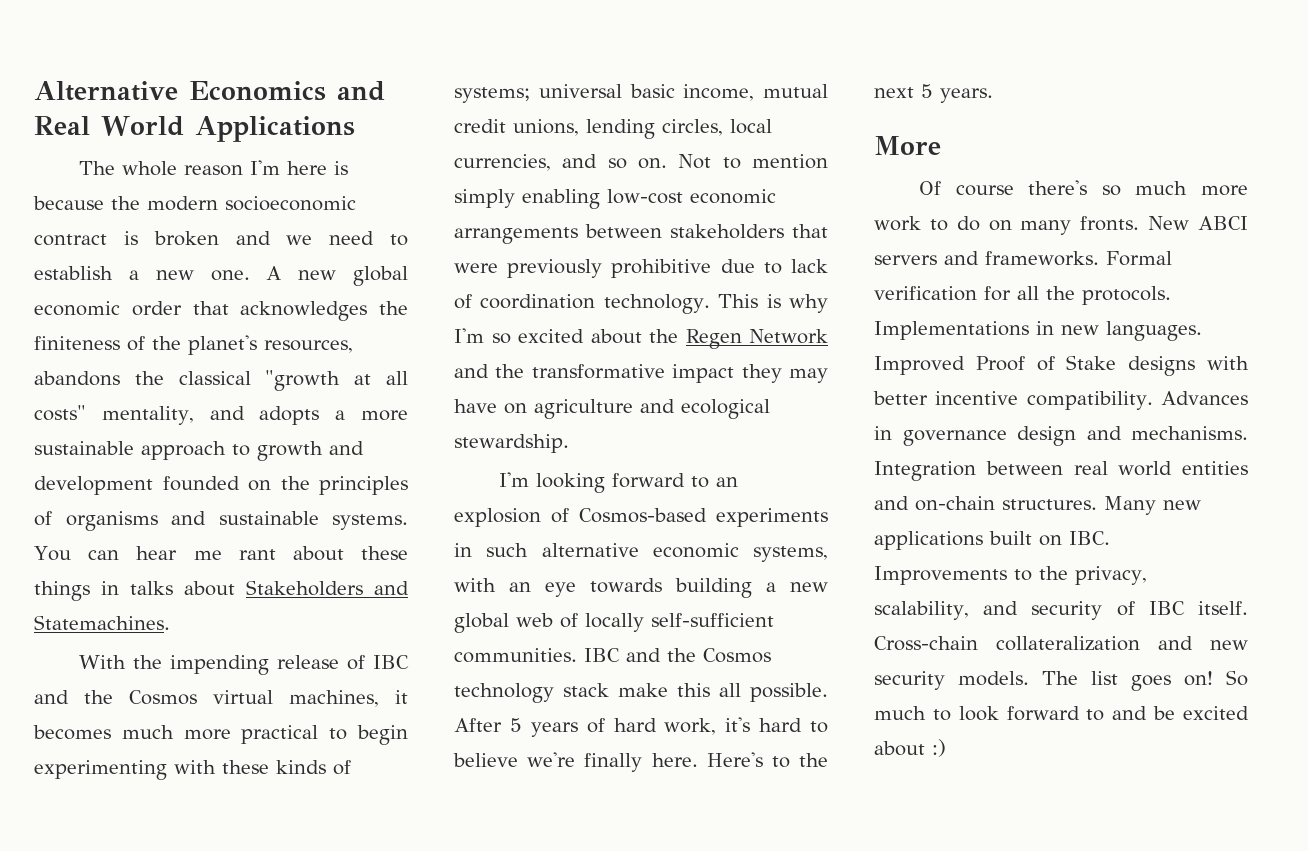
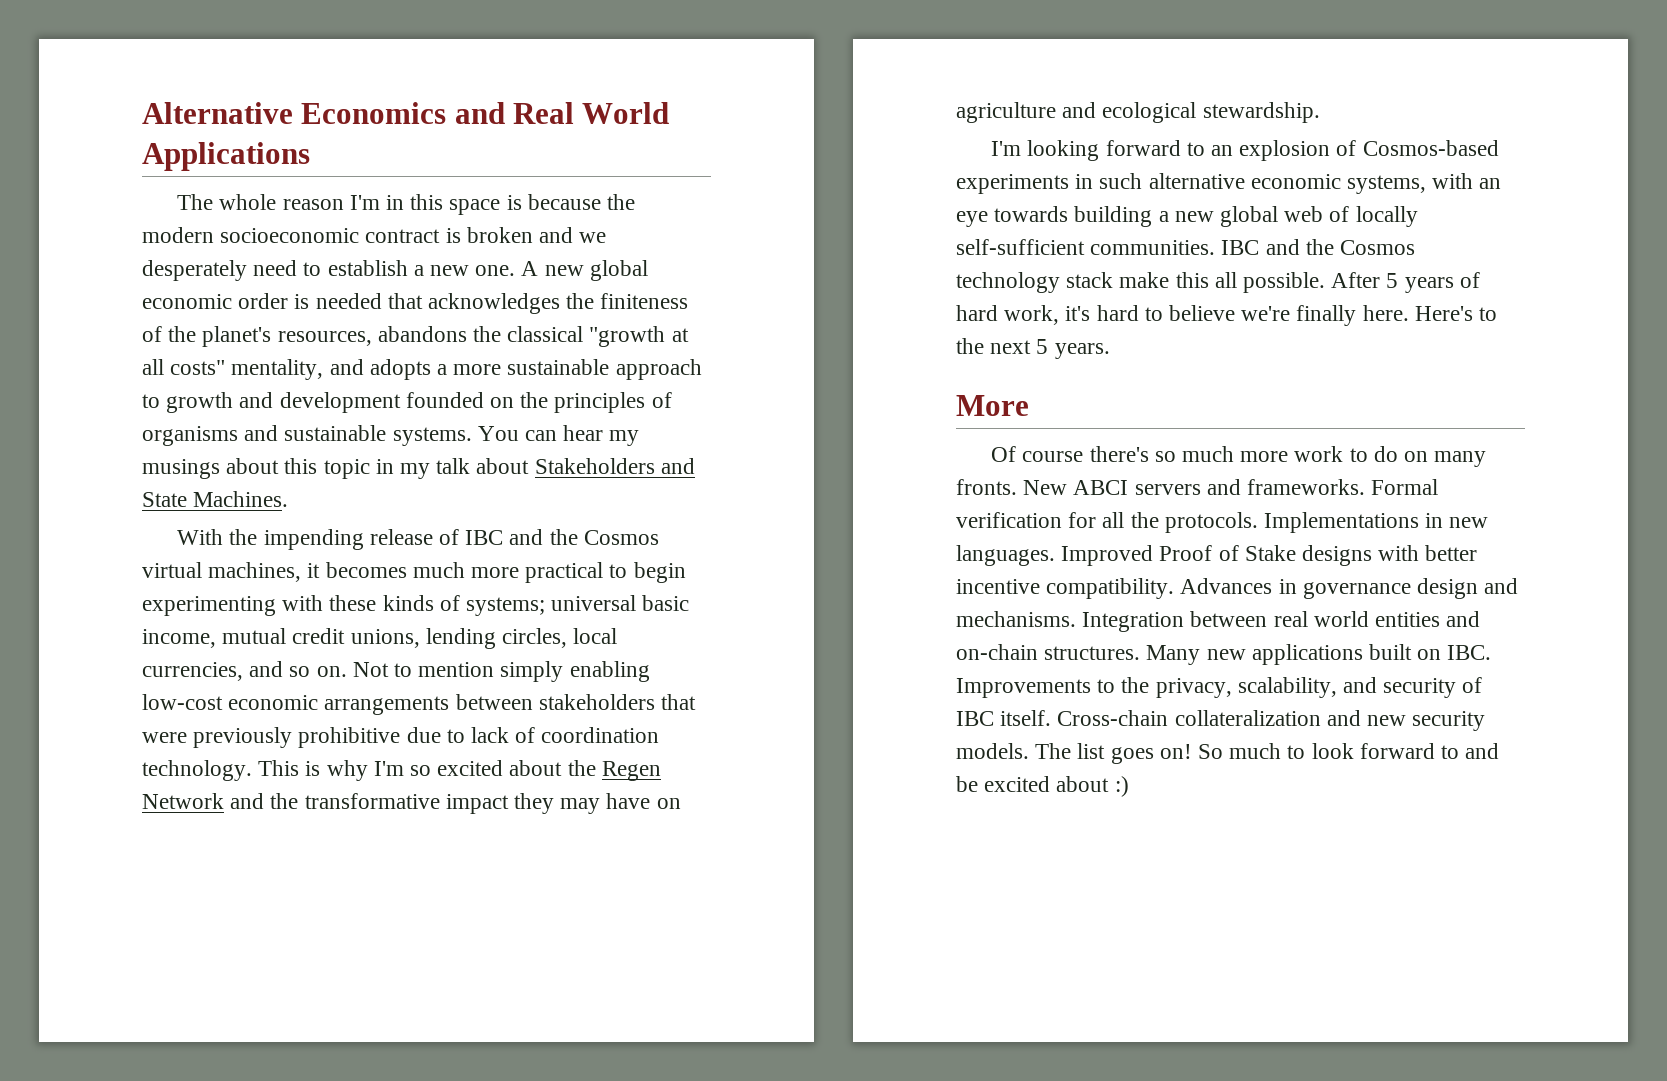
- The whole reason I'm here is because the modern socioeconomic contract is broken and we need to establish a new one.
+ The whole reason I'm in this space is because the modern socioeconomic contract is broken and we desperately need to establish a new one.
- A new global economic order that acknowledges the finiteness of the planet's resources, abandons the classical "growth at all costs" mentality, and adopts a more sustainable approach to growth and development founded on the principles of organisms and sustainable systems.
+ A new global economic order is needed that acknowledges the finiteness of the planet's resources, abandons the classical "growth at all costs" mentality, and adopts a more sustainable approach to growth and development founded on the principles of organisms and sustainable systems.
- You can hear me rant about these things in talks about Stakeholders and Statemachines.
+ You can hear my musings about this topic in my talk about Stakeholders and State Machines.

